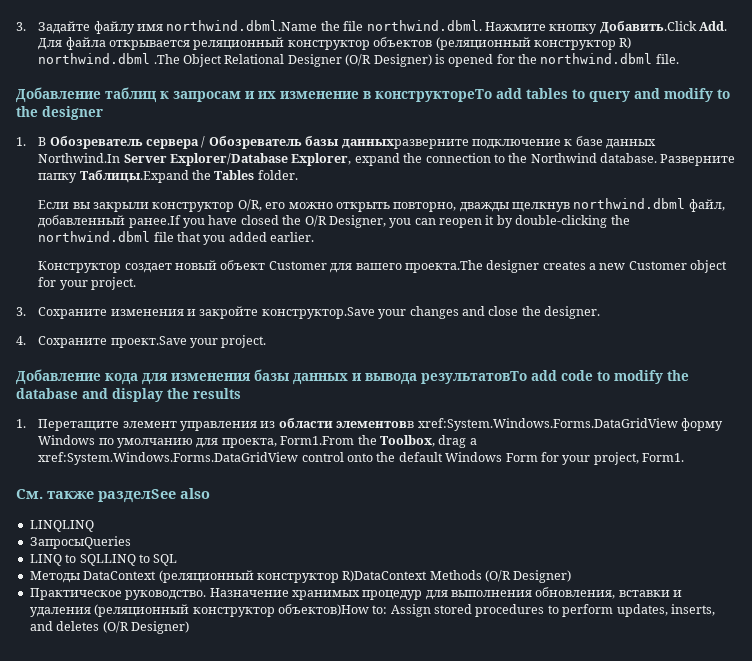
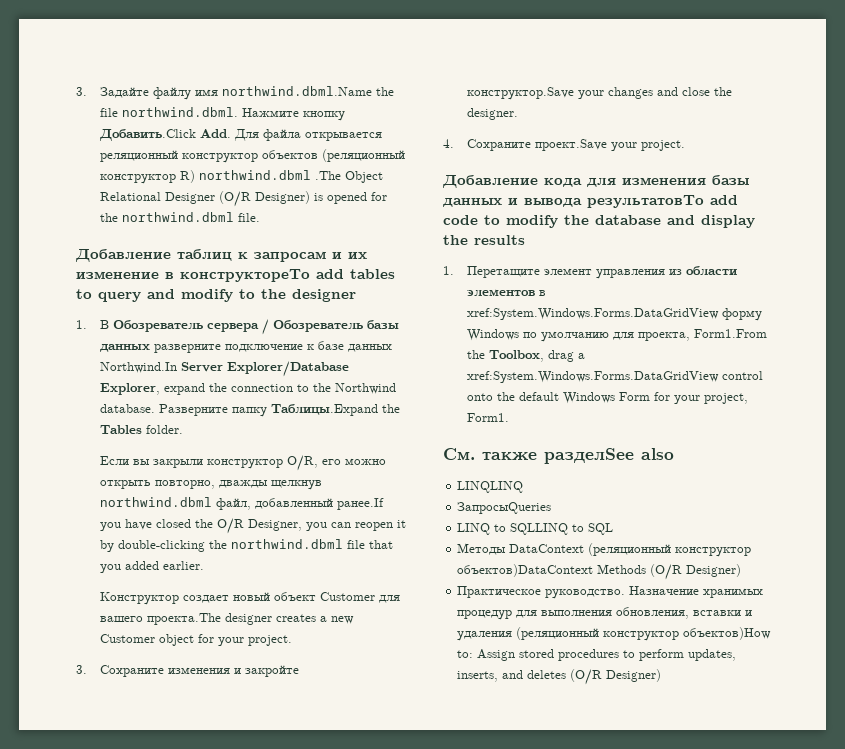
- 1. В Обозреватель сервера / Обозреватель базы данныхразверните подключение к базе данных Northwind.In Server Explorer/Database Explorer, expand the connection to the Northwind database.
+ 1. В Обозреватель сервера / Обозреватель базы данных разверните подключение к базе данных Northwind.In Server Explorer/Database Explorer, expand the connection to the Northwind database.
- 1. Перетащите элемент управления из области элементовв xref:System.Windows.Forms.DataGridView форму Windows по умолчанию для проекта, Form1.From the Toolbox, drag a xref:System.Windows.Forms.DataGridView control onto the default Windows Form for your project, Form1.
+ 1. Перетащите элемент управления из области элементов в xref:System.Windows.Forms.DataGridView форму Windows по умолчанию для проекта, Form1.From the Toolbox, drag a xref:System.Windows.Forms.DataGridView control onto the default Windows Form for your project, Form1.
- Методы DataContext (реляционный конструктор R)DataContext Methods (O/R Designer)
+ Методы DataContext (реляционный конструктор объектов)DataContext Methods (O/R Designer)

